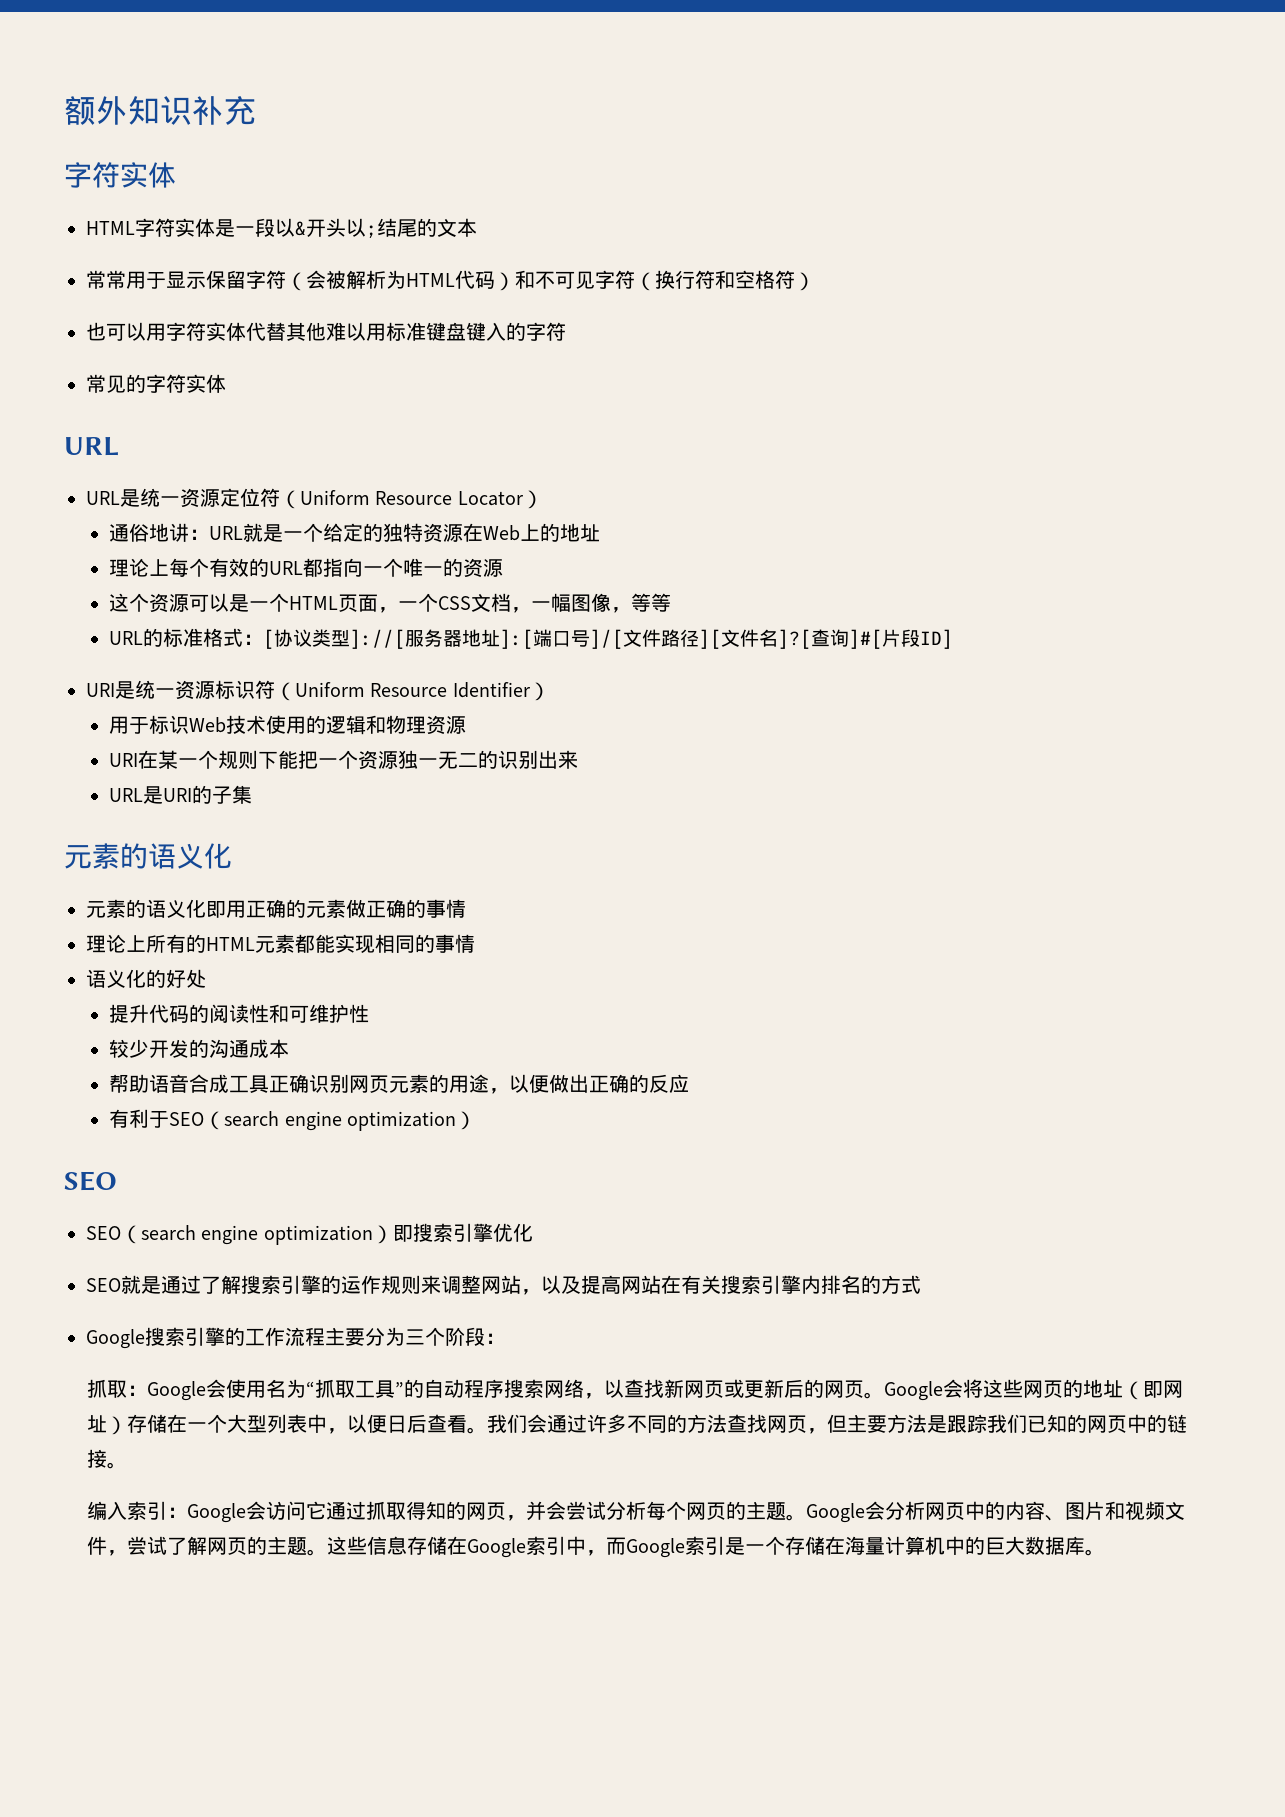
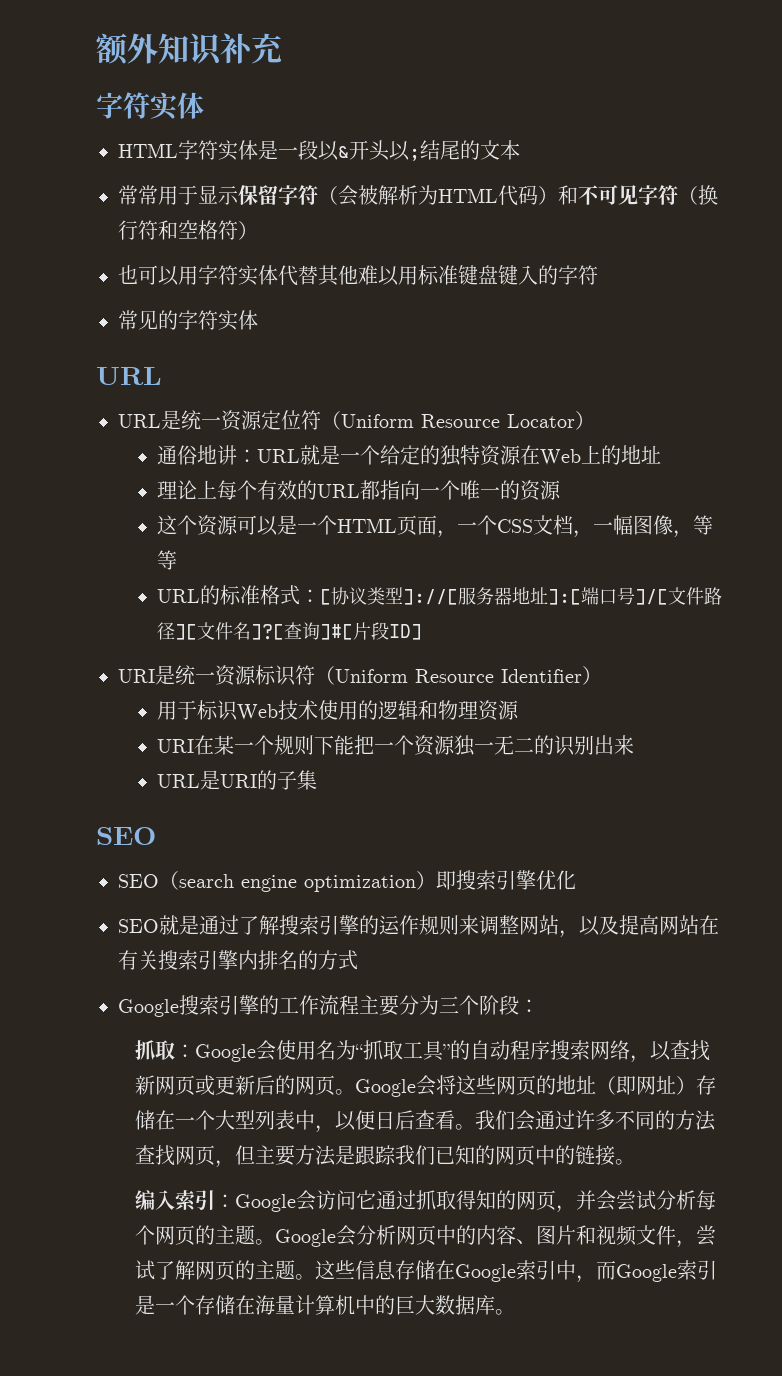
  URL是URI的子集
- 元素的语义化
- 元素的语义化即用正确的元素做正确的事情
- 理论上所有的HTML元素都能实现相同的事情
- 语义化的好处
- 提升代码的阅读性和可维护性
- 较少开发的沟通成本
- 帮助语音合成工具正确识别网页元素的用途，以便做出正确的反应
- 有利于SEO（search engine optimization）

